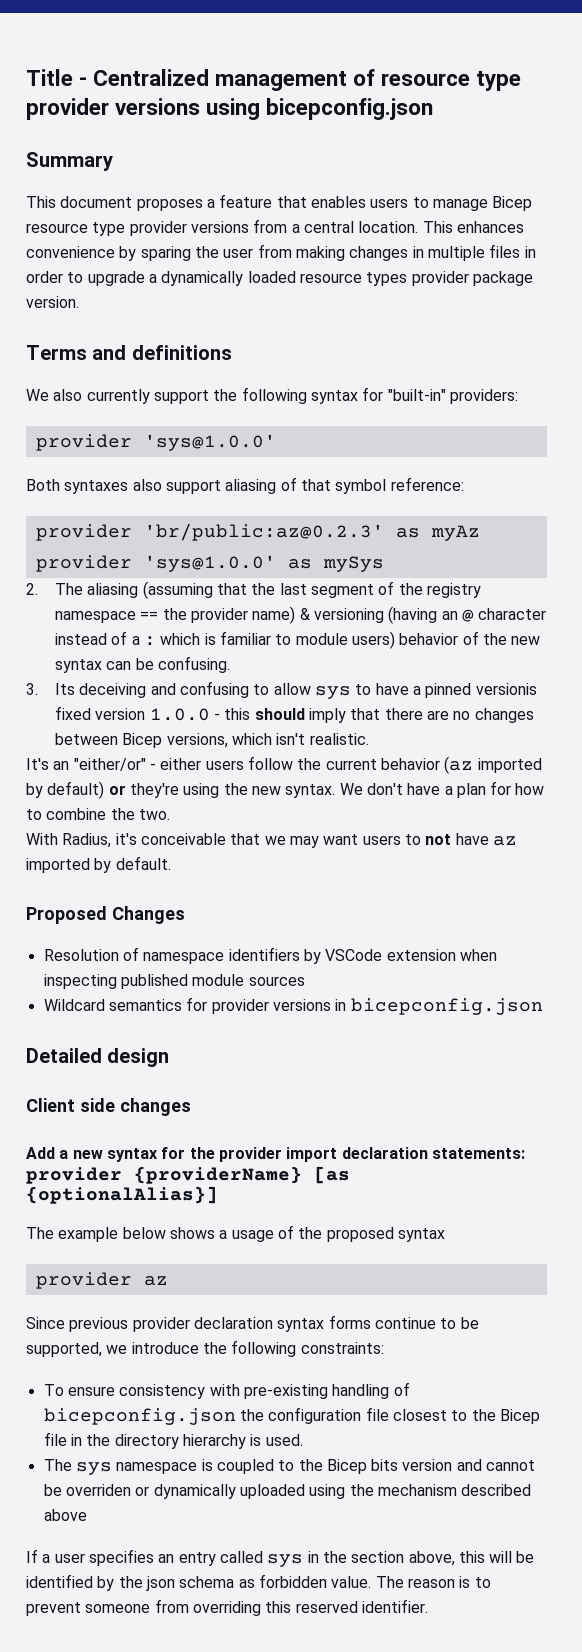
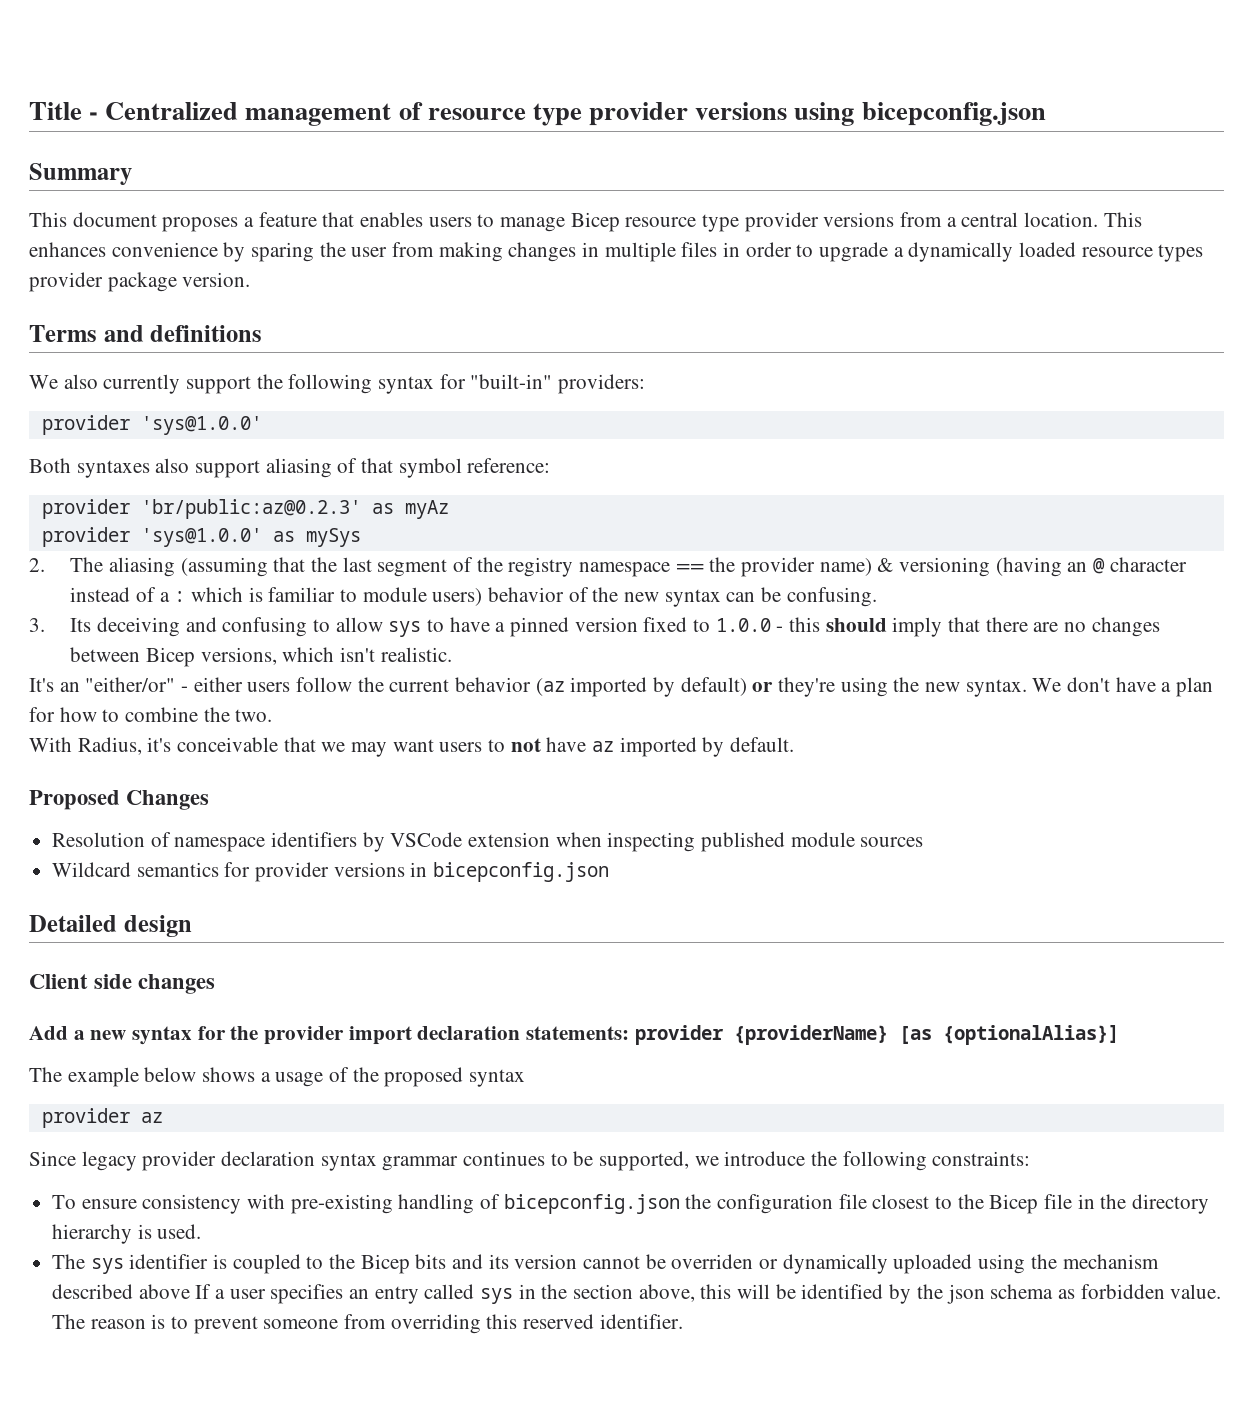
- 3. Its deceiving and confusing to allow sys to have a pinned versionis fixed version 1.0.0 - this should imply that there are no changes between Bicep versions, which isn't realistic.
+ 3. Its deceiving and confusing to allow sys to have a pinned version fixed to 1.0.0 - this should imply that there are no changes between Bicep versions, which isn't realistic.
- Since previous provider declaration syntax forms continue to be supported, we introduce the following constraints:
+ Since legacy provider declaration syntax grammar continues to be supported, we introduce the following constraints:
- The sys namespace is coupled to the Bicep bits version and cannot be overriden or dynamically uploaded using the mechanism described above
- If a user specifies an entry called sys in the section above, this will be identified by the json schema as forbidden value.
+ The sys identifier is coupled to the Bicep bits and its version cannot be overriden or dynamically uploaded using the mechanism described above If a user specifies an entry called sys in the section above, this will be identified by the json schema as forbidden value.

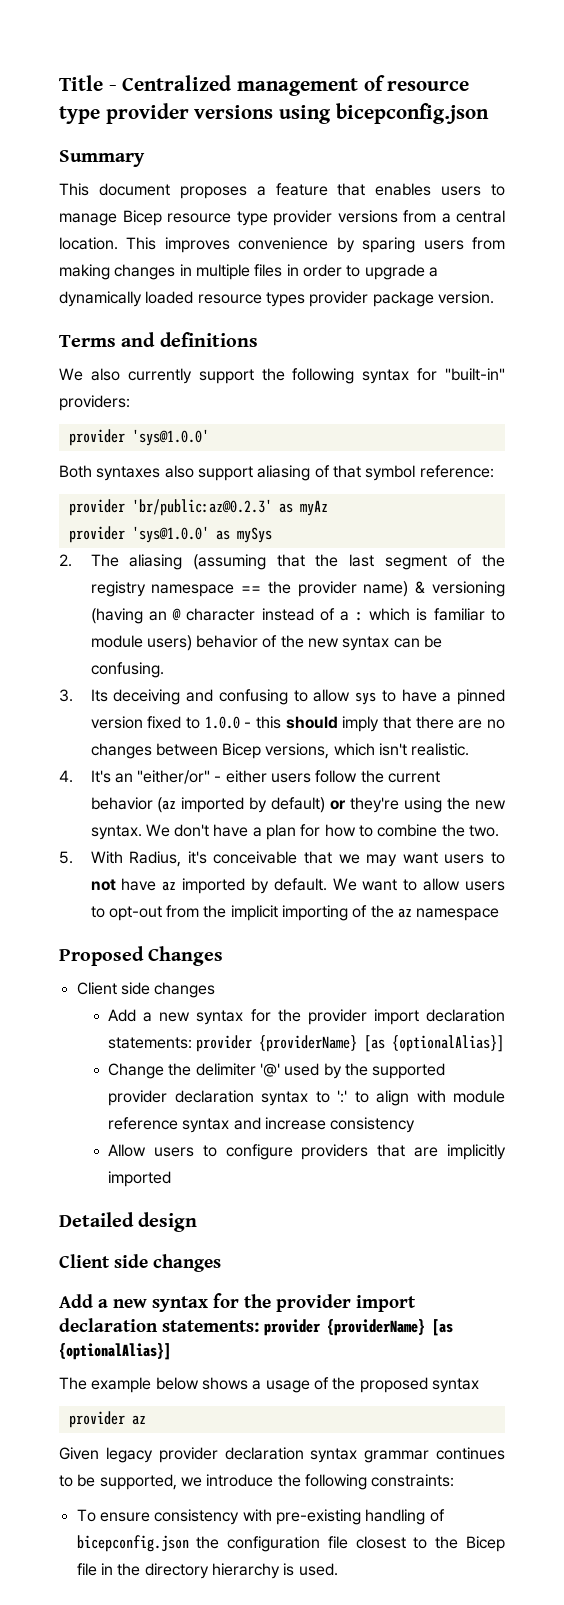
- This enhances convenience by sparing the user from making changes in multiple files in order to upgrade a dynamically loaded resource types provider package version.
+ This improves convenience by sparing users from making changes in multiple files in order to upgrade a dynamically loaded resource types provider package version.
- It's an "either/or" - either users follow the current behavior (az imported by default) or they're using the new syntax.
+ 4. It's an "either/or" - either users follow the current behavior (az imported by default) or they're using the new syntax.
- With Radius, it's conceivable that we may want users to not have az imported by default.
+ 5. With Radius, it's conceivable that we may want users to not have az imported by default. We want to allow users to opt-out from the implicit importing of the az namespace
  Proposed Changes
- Resolution of namespace identifiers by VSCode extension when inspecting published module sources
- Wildcard semantics for provider versions in bicepconfig.json
+ Client side changes
+ Add a new syntax for the provider import declaration statements: provider {providerName} [as {optionalAlias}]
+ Change the delimiter '@' used by the supported provider declaration syntax to ':' to align with module reference syntax and increase consistency
+ Allow users to configure providers that are implicitly imported
- Since legacy provider declaration syntax grammar continues to be supported, we introduce the following constraints:
+ Given legacy provider declaration syntax grammar continues to be supported, we introduce the following constraints:
- The sys identifier is coupled to the Bicep bits and its version cannot be overriden or dynamically uploaded using the mechanism described above If a user specifies an entry called sys in the section above, this will be identified by the json schema as forbidden value. The reason is to prevent someone from overriding this reserved identifier.

